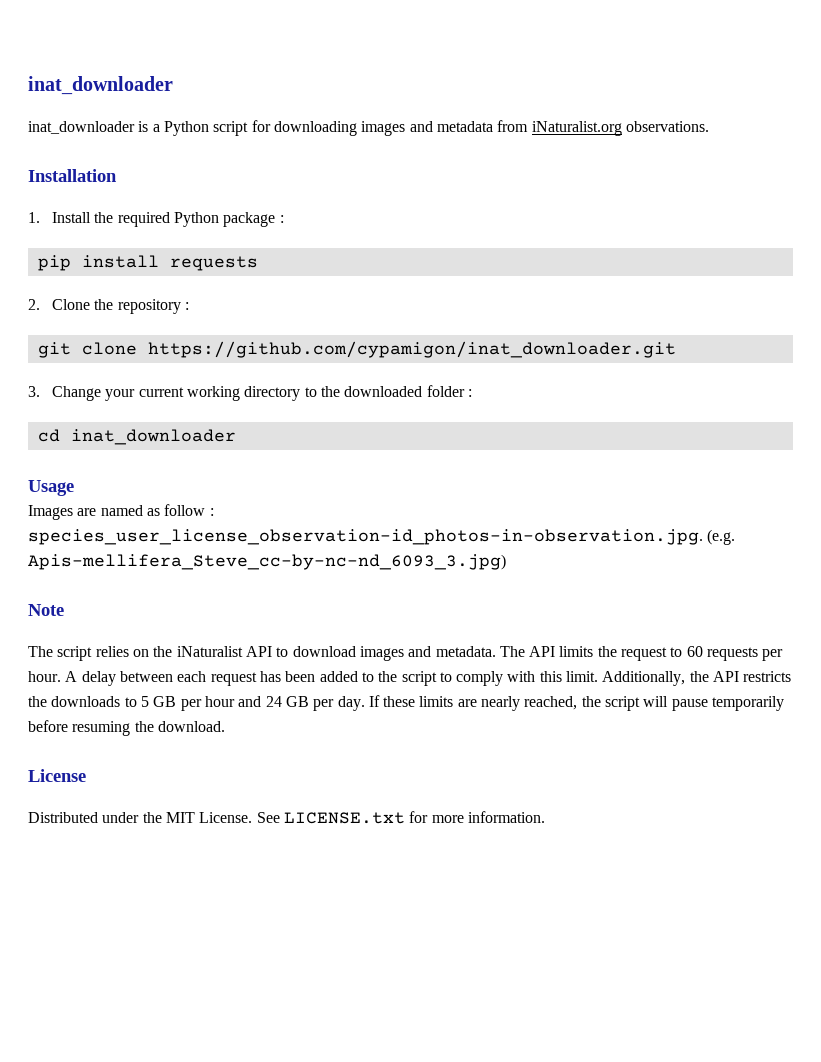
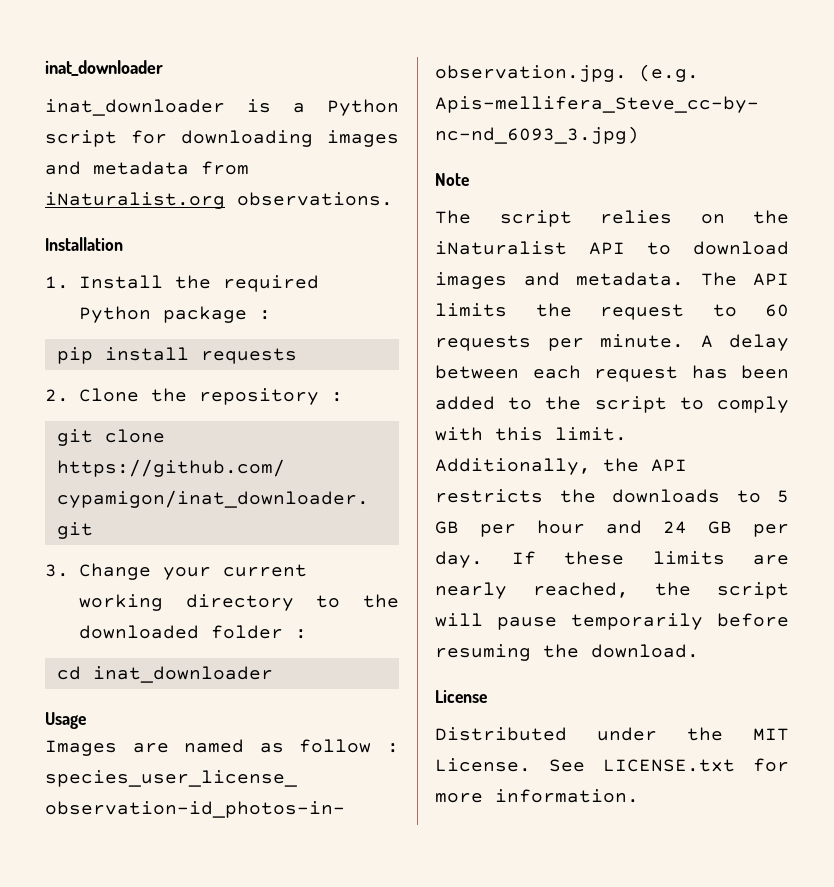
- The API limits the request to 60 requests per hour.
+ The API limits the request to 60 requests per minute.

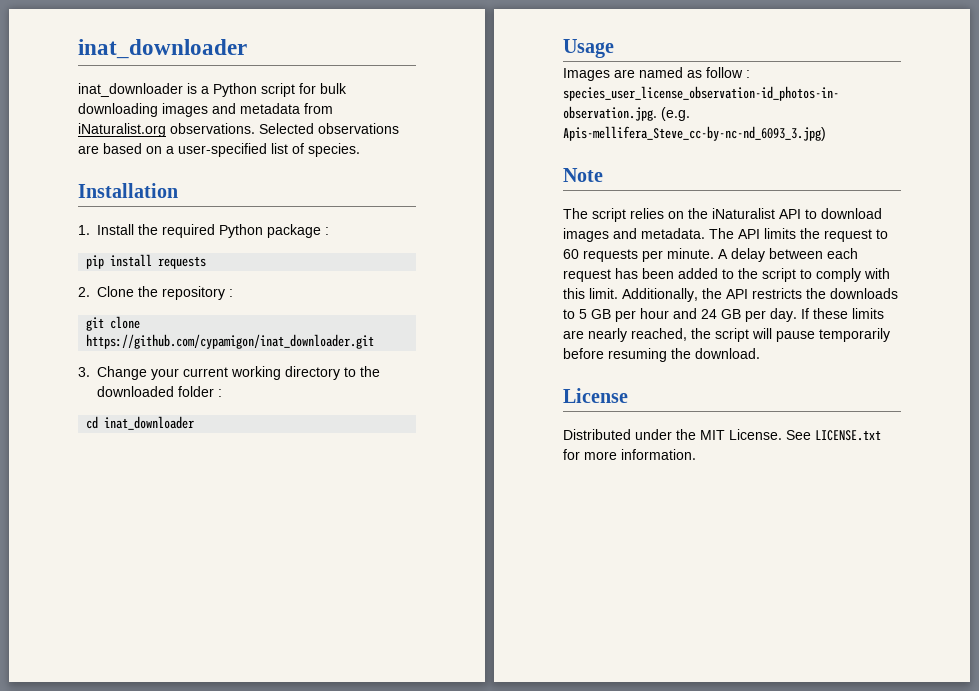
- inat_downloader is a Python script for downloading images and metadata from iNaturalist.org observations.
+ inat_downloader is a Python script for bulk downloading images and metadata from iNaturalist.org observations. Selected observations are based on a user-specified list of species.

